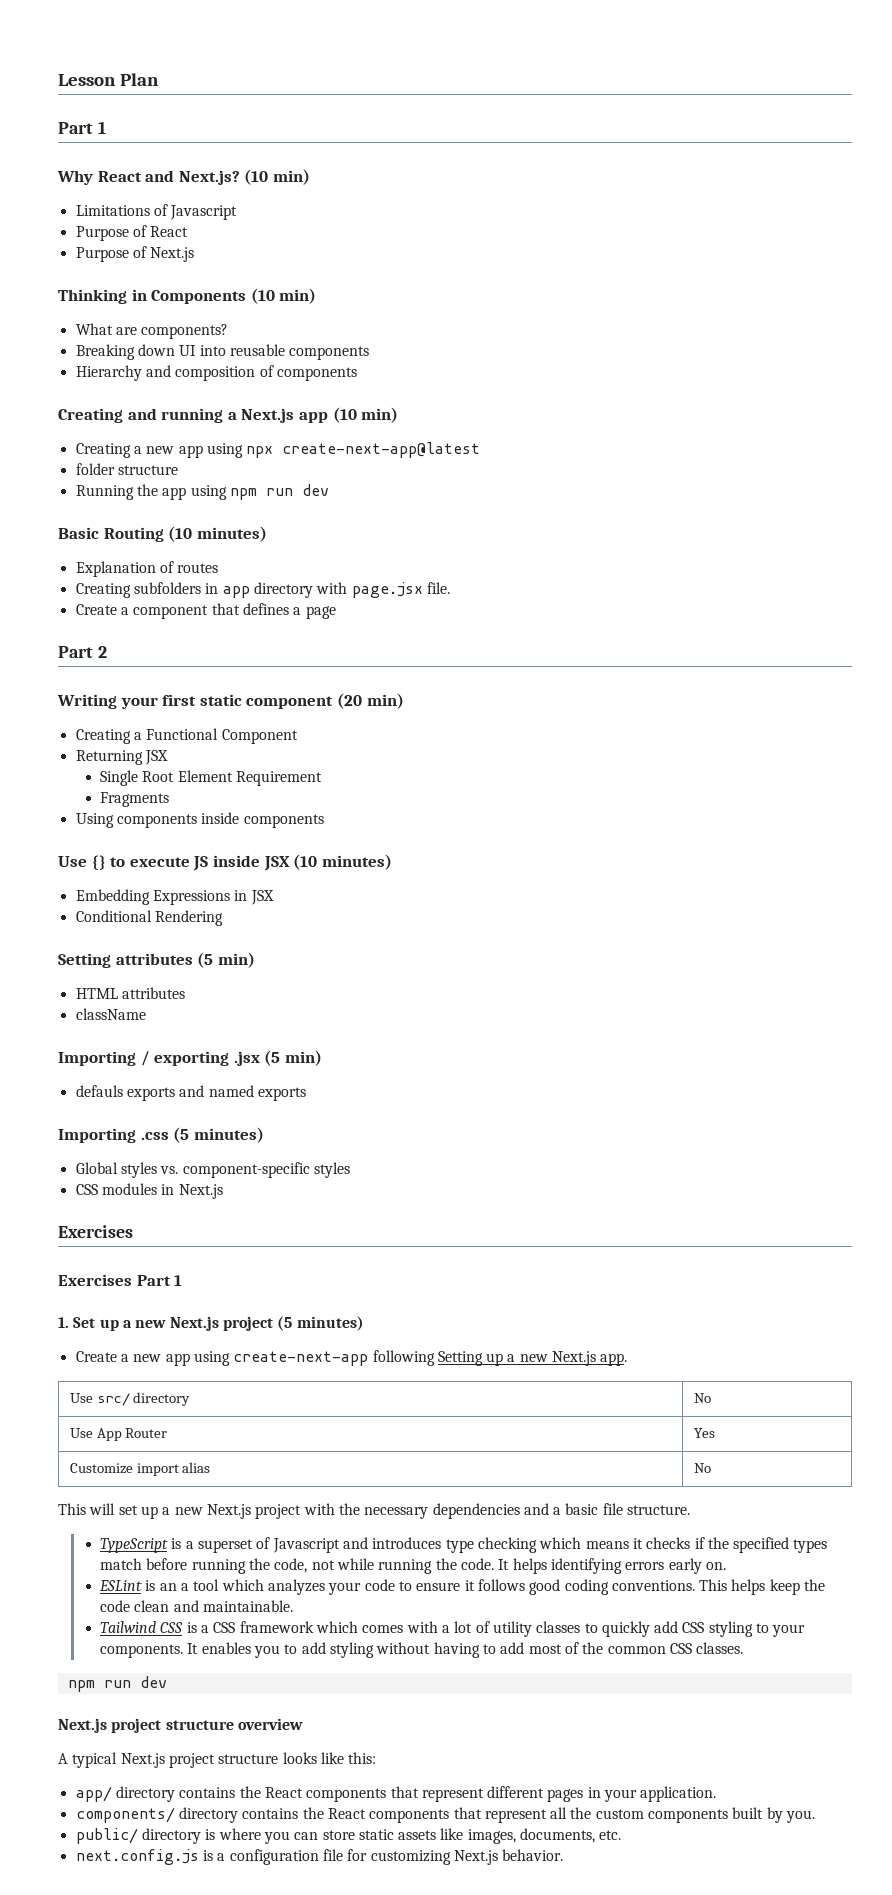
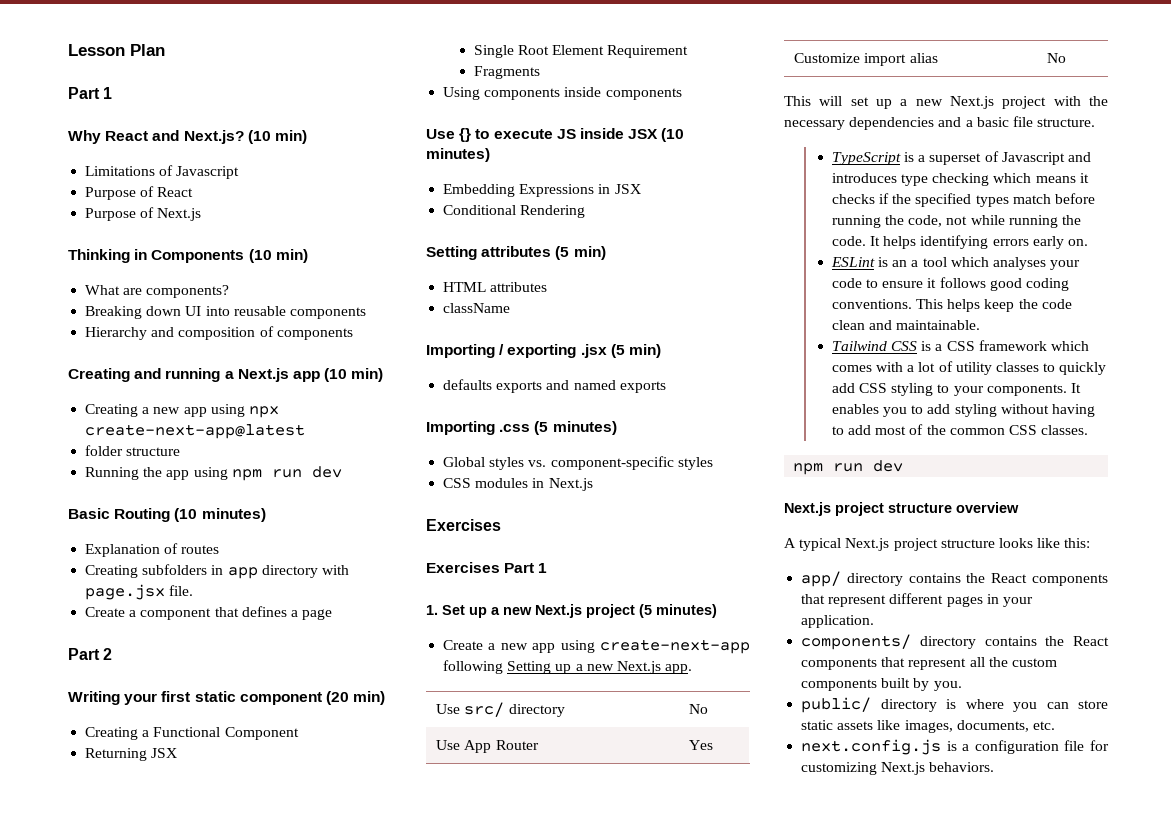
- defauls exports and named exports
+ defaults exports and named exports
- ESLint is an a tool which analyzes your code to ensure it follows good coding conventions.
+ ESLint is an a tool which analyses your code to ensure it follows good coding conventions.
- next.config.js is a configuration file for customizing Next.js behavior.
+ next.config.js is a configuration file for customizing Next.js behaviors.

